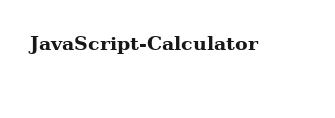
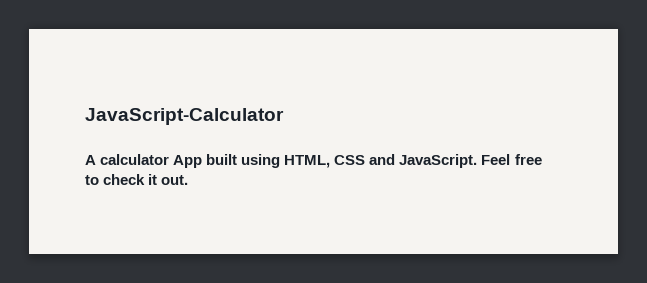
+ A calculator App built using HTML, CSS and JavaScript. Feel free to check it out.

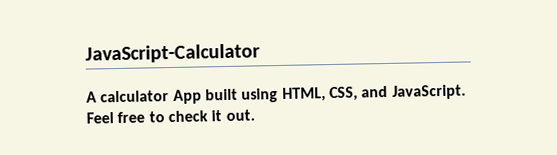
- A calculator App built using HTML, CSS and JavaScript.
+ A calculator App built using HTML, CSS, and JavaScript.

